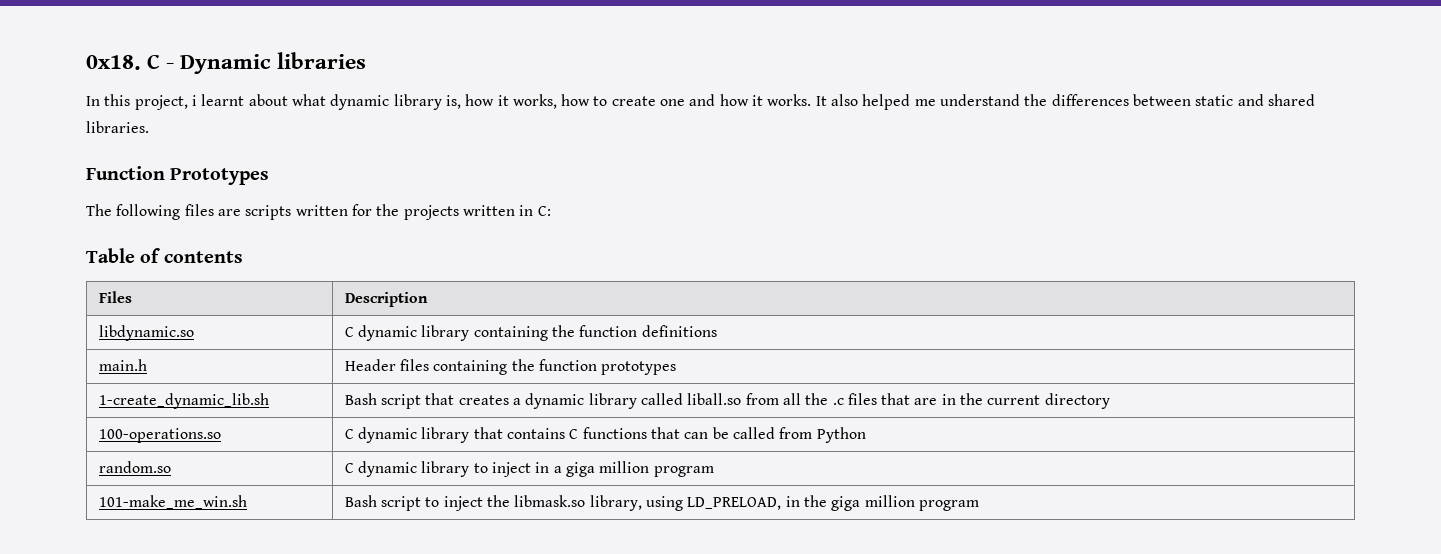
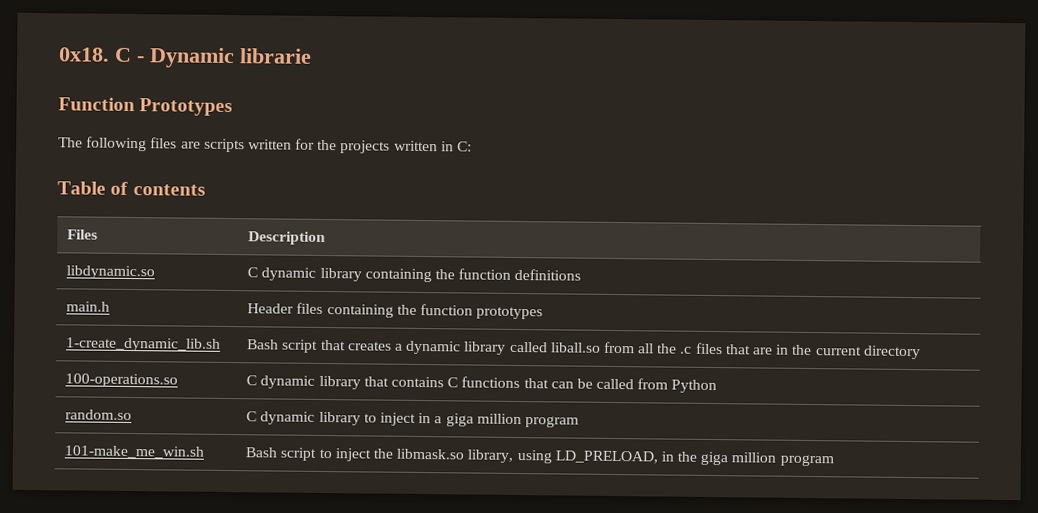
- C - Dynamic libraries
- In this project, i learnt about what dynamic library is, how it works, how to create one and how it works. It also helped me understand the differences between static and shared libraries.
+ C - Dynamic librarie

